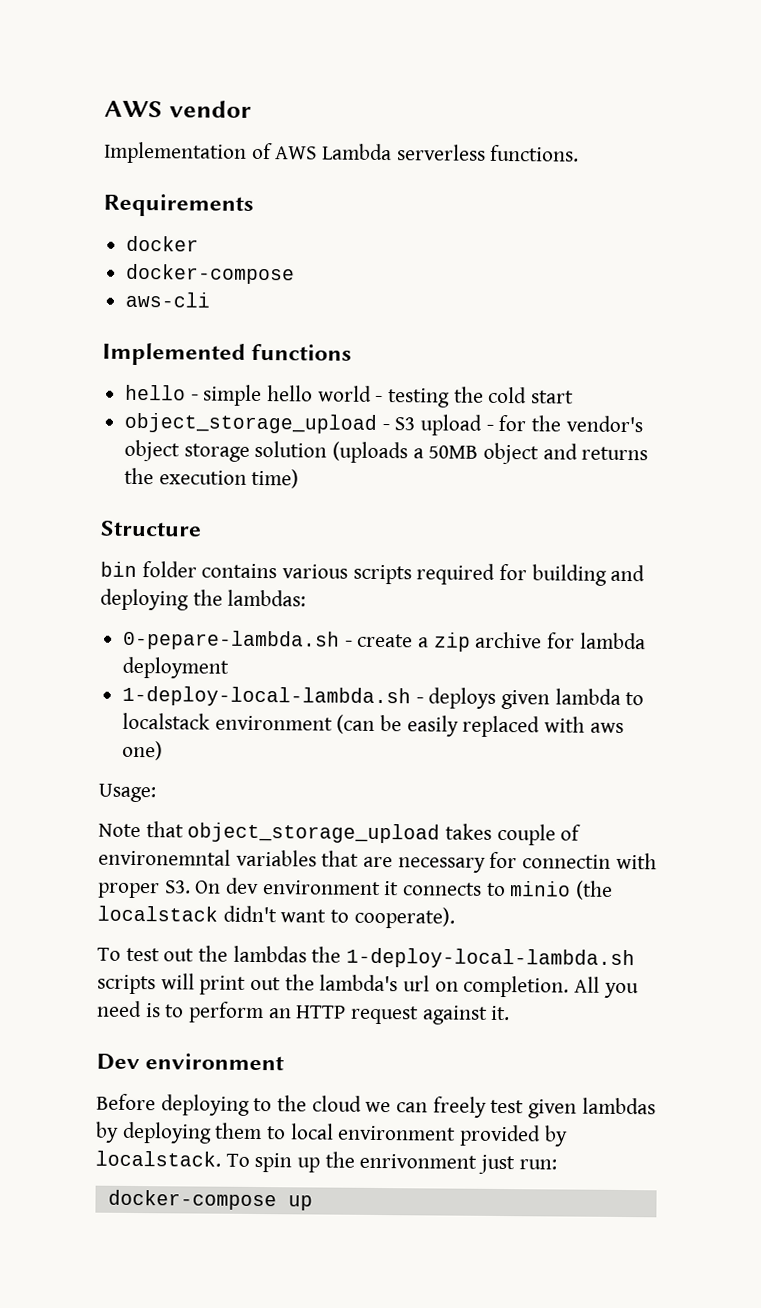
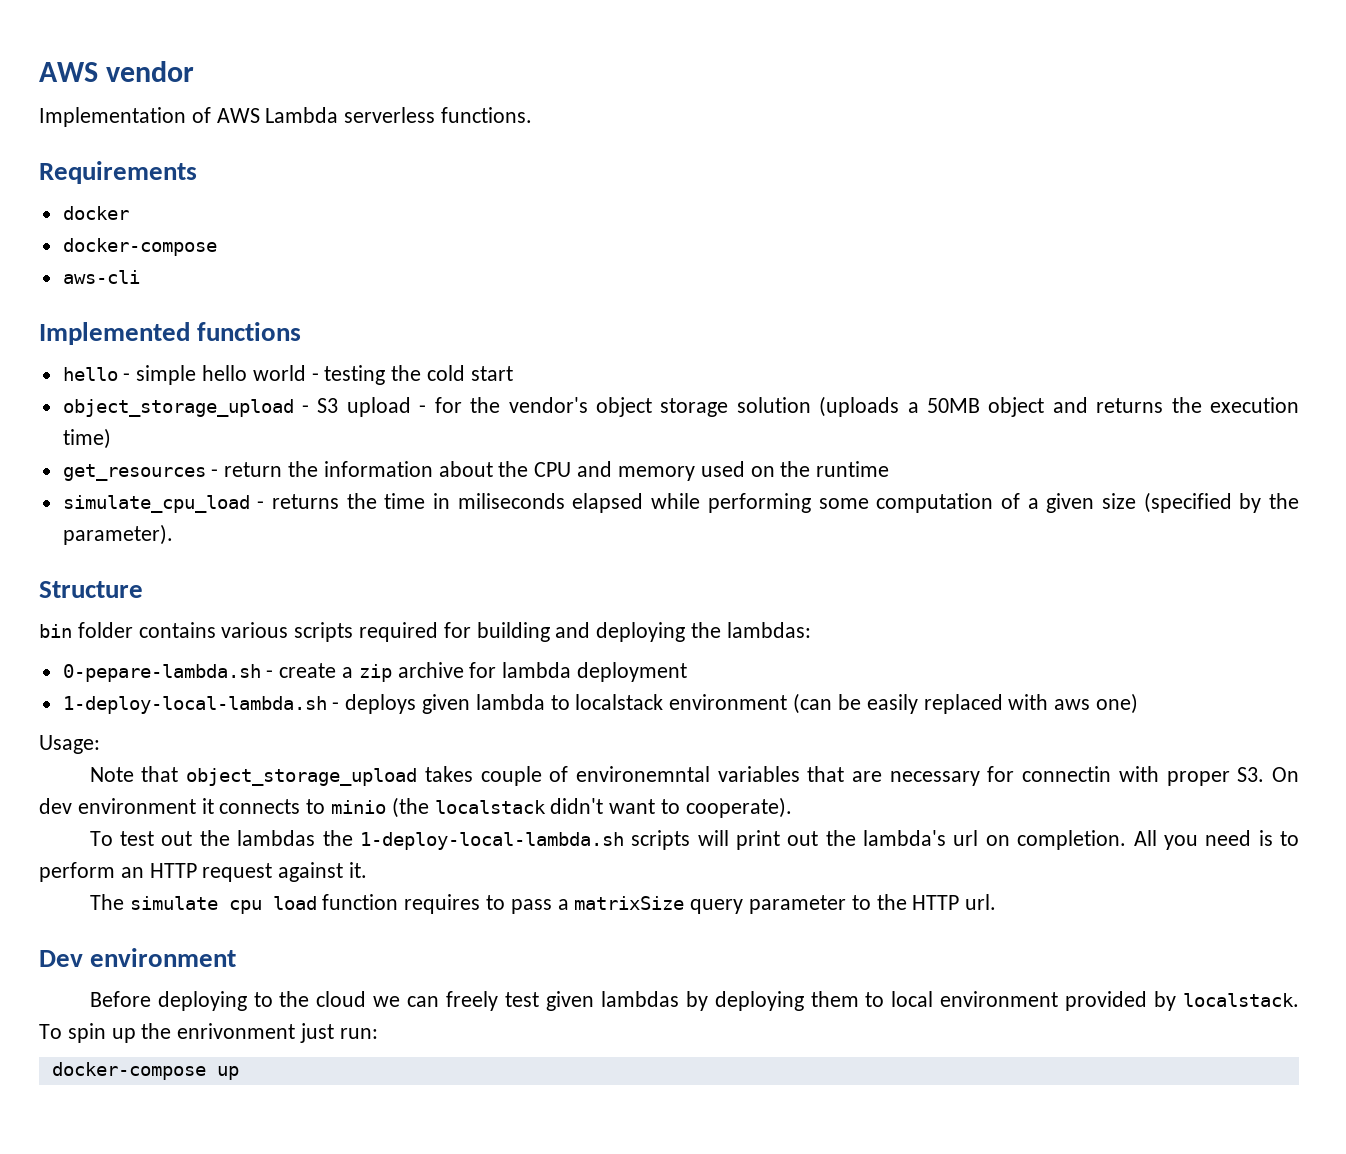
+ get_resources - return the information about the CPU and memory used on the runtime
+ simulate_cpu_load - returns the time in miliseconds elapsed while performing some computation of a given size (specified by the parameter).
+ The simulate cpu load function requires to pass a matrixSize query parameter to the HTTP url.

